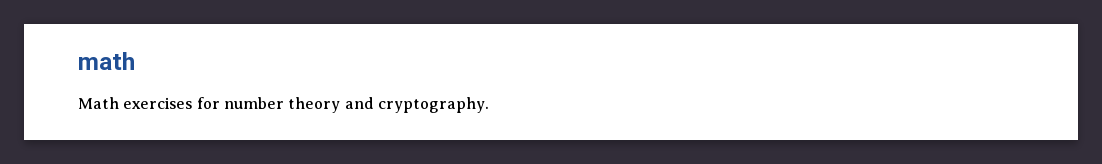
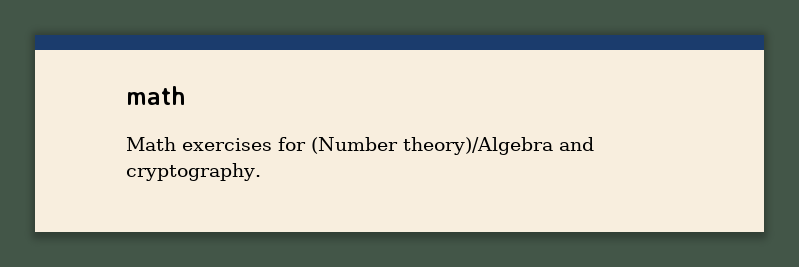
- Math exercises for number theory and cryptography.
+ Math exercises for (Number theory)/Algebra and cryptography.

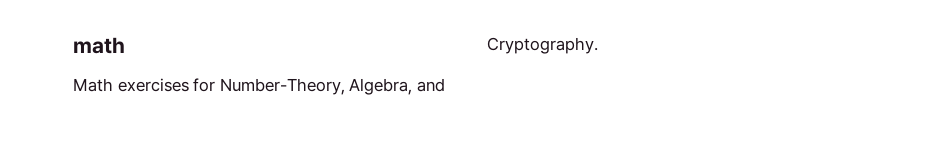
- Math exercises for (Number theory)/Algebra and cryptography.
+ Math exercises for Number-Theory, Algebra, and Cryptography.

